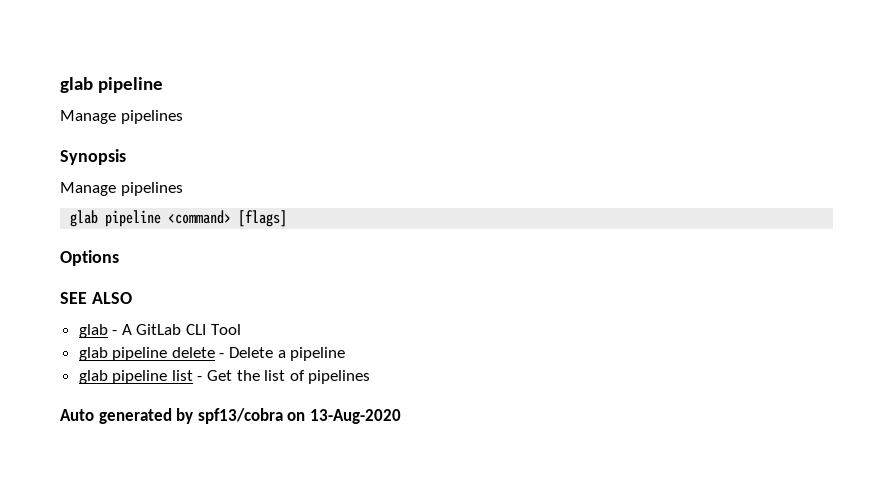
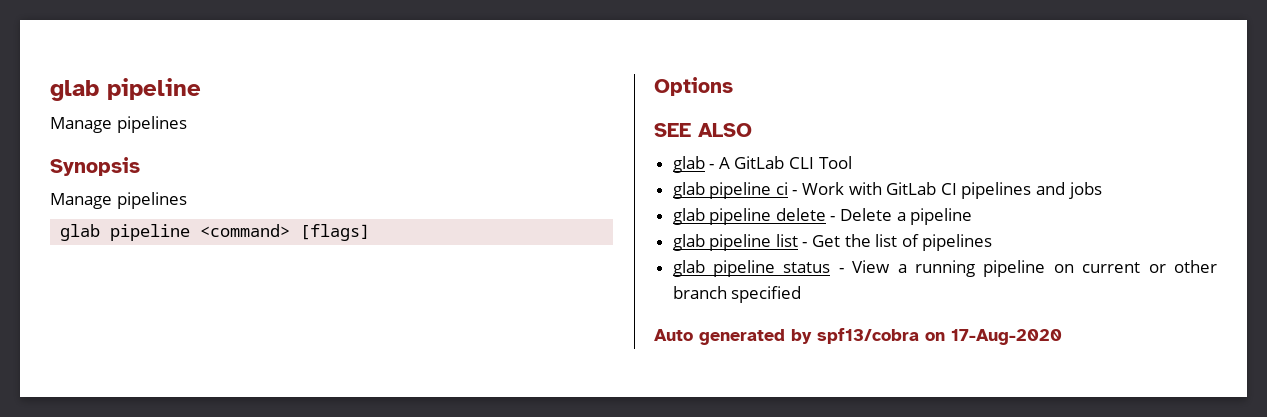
+ glab pipeline ci - Work with GitLab CI pipelines and jobs
+ glab pipeline status - View a running pipeline on current or other branch specified
- Auto generated by spf13/cobra on 13-Aug-2020
+ Auto generated by spf13/cobra on 17-Aug-2020

